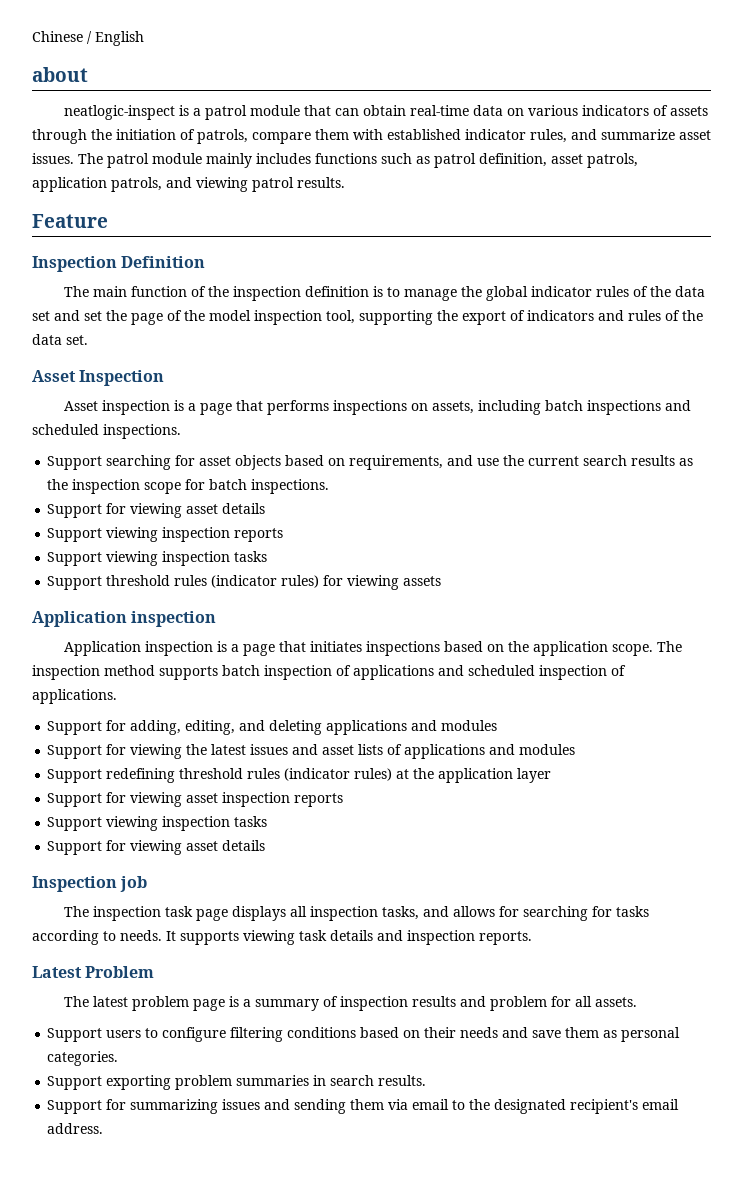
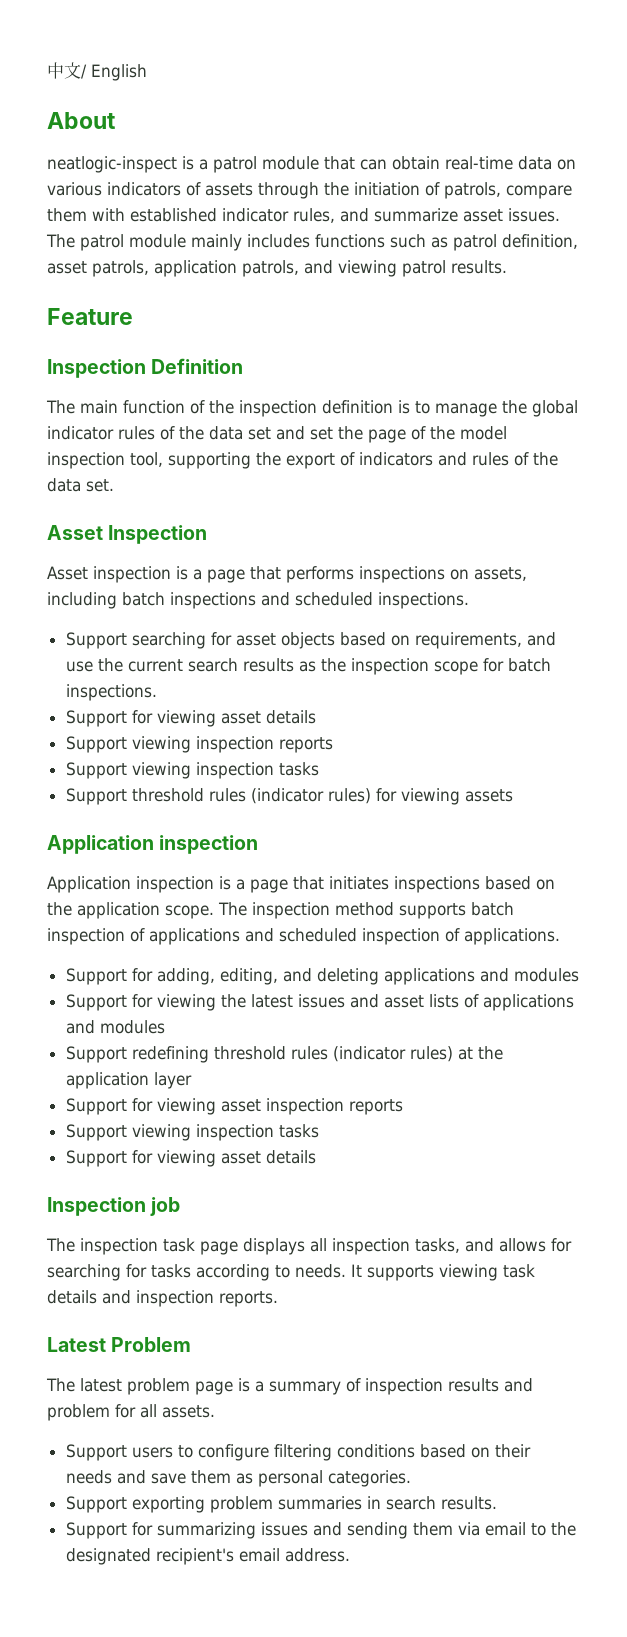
- Chinese / English
+ 中文/ English
- about
+ About

